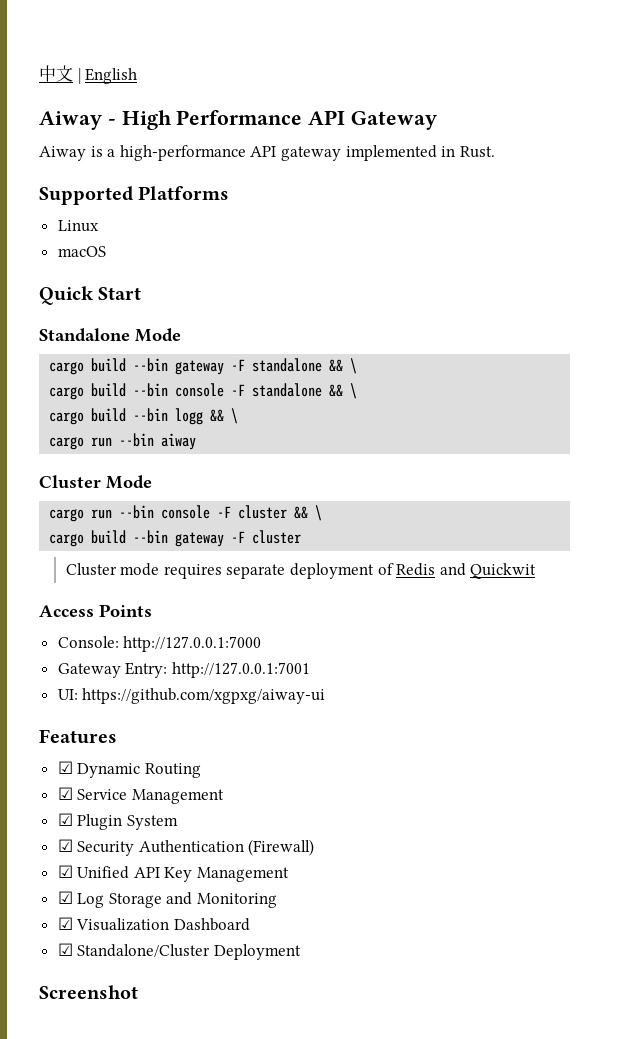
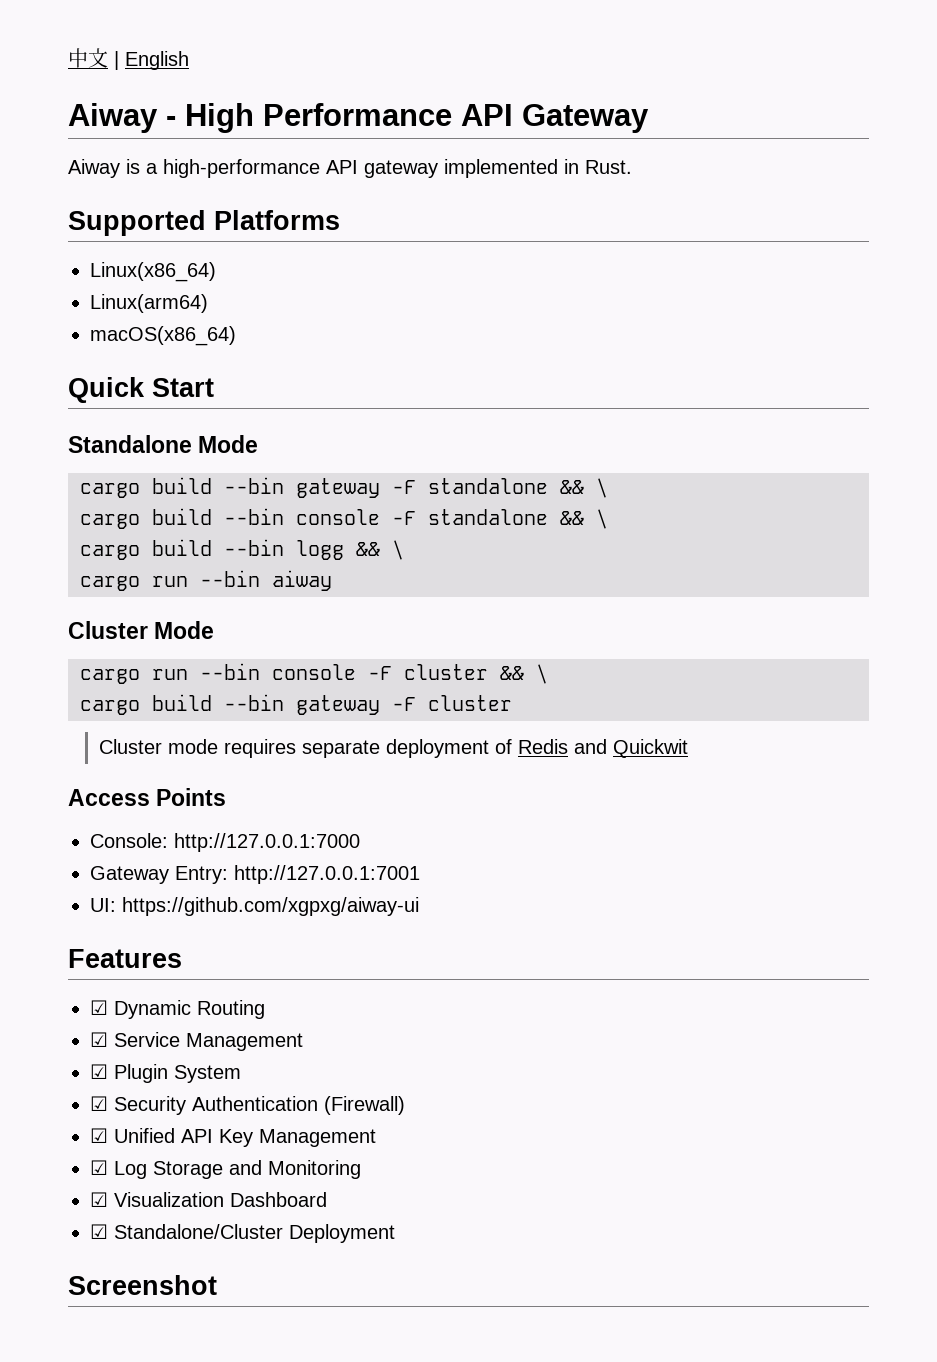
- Linux
- macOS
+ Linux(x86_64)
+ Linux(arm64)
+ macOS(x86_64)

